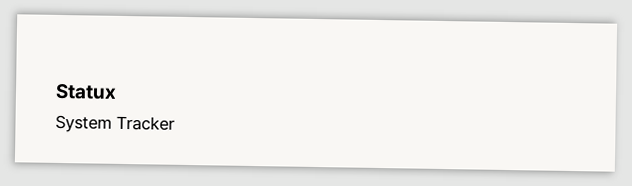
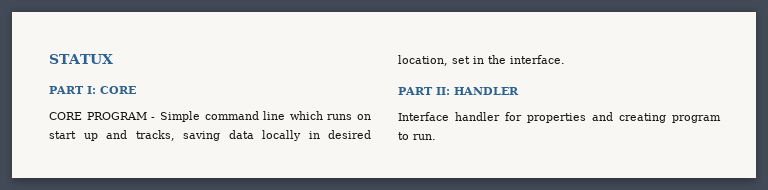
- Statux
- System Tracker
+ STATUX
+ PART I: CORE
+ CORE PROGRAM - Simple command line which runs on start up and tracks, saving data locally in desired location, set in the interface.
+ PART II: HANDLER
+ Interface handler for properties and creating program to run.

